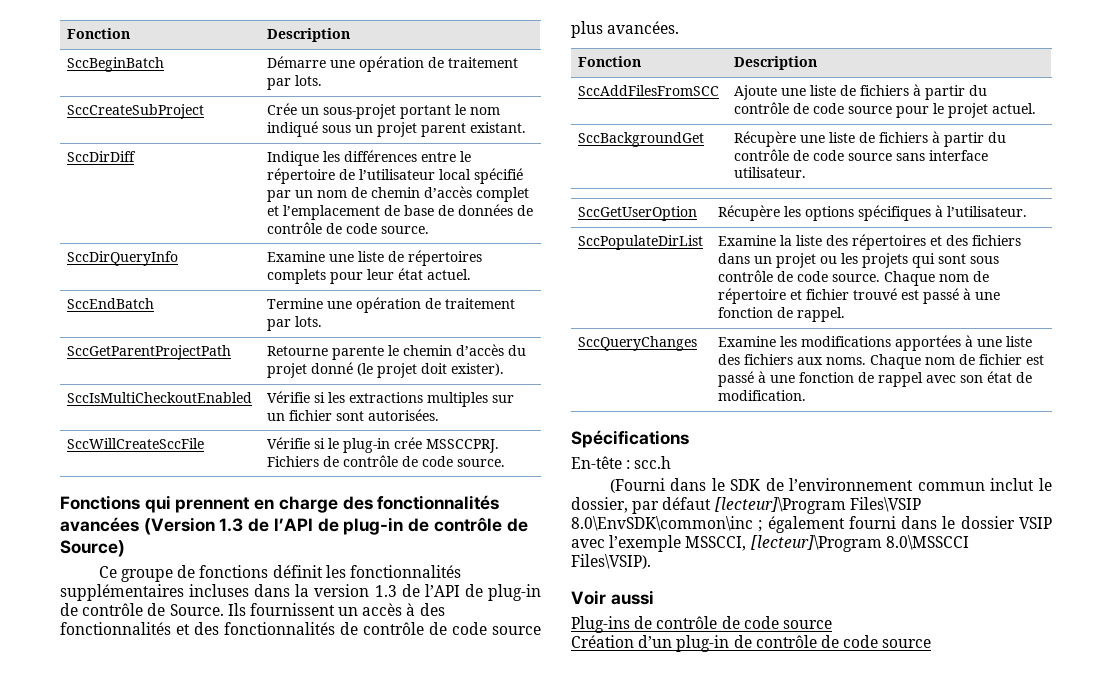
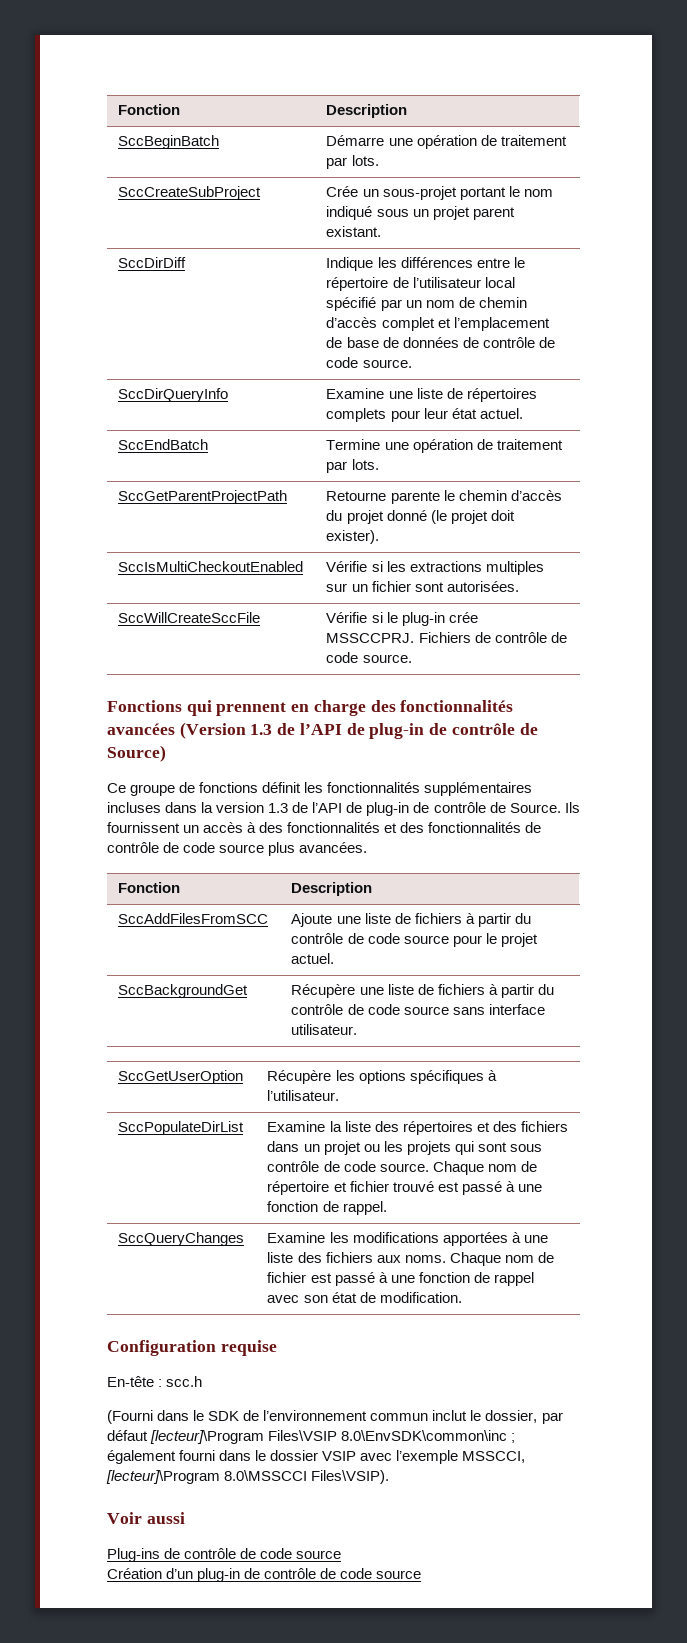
- Spécifications
+ Configuration requise

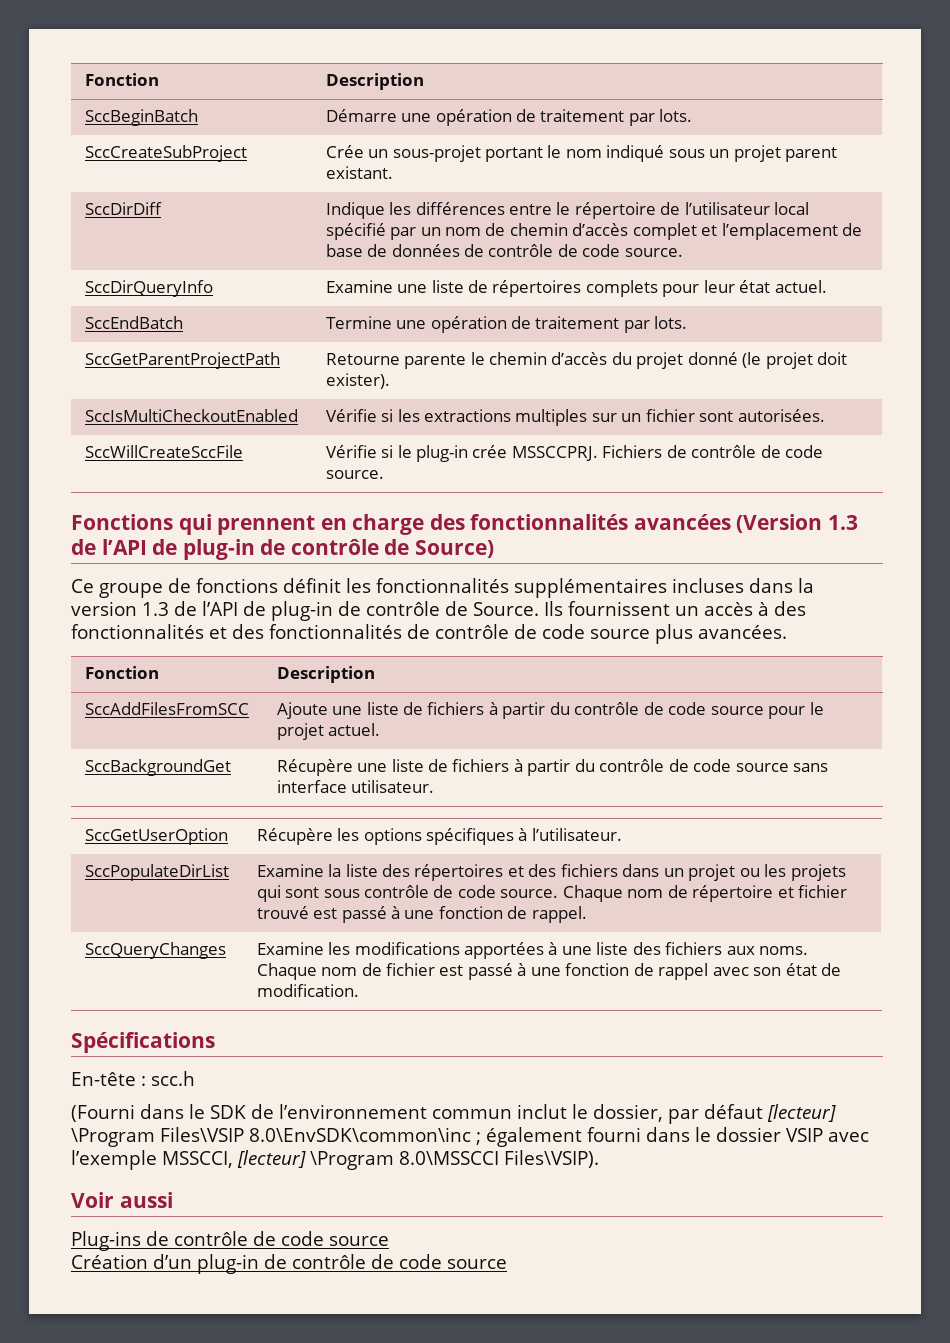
- Configuration requise
+ Spécifications
- (Fourni dans le SDK de l’environnement commun inclut le dossier, par défaut [lecteur]\Program Files\VSIP 8.0\EnvSDK\common\inc ; également fourni dans le dossier VSIP avec l’exemple MSSCCI, [lecteur]\Program 8.0\MSSCCI Files\VSIP).
+ (Fourni dans le SDK de l’environnement commun inclut le dossier, par défaut [lecteur] \Program Files\VSIP 8.0\EnvSDK\common\inc ; également fourni dans le dossier VSIP avec l’exemple MSSCCI, [lecteur] \Program 8.0\MSSCCI Files\VSIP).

